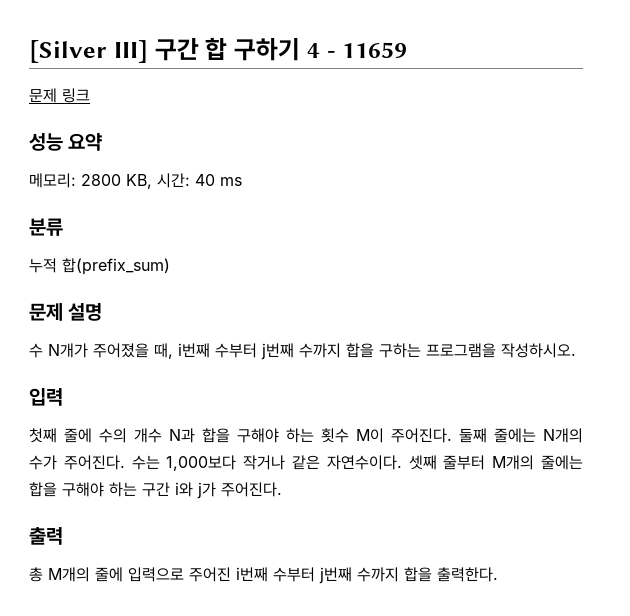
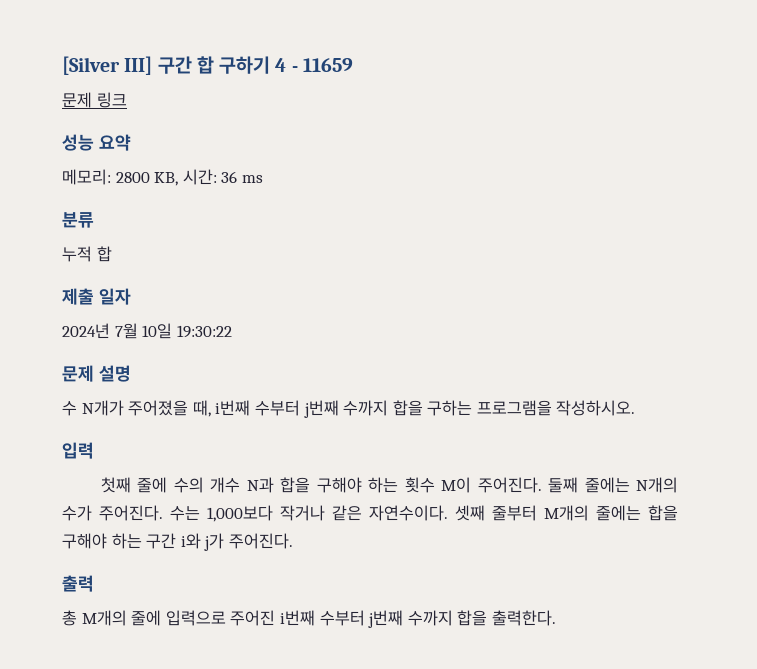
- 메모리: 2800 KB, 시간: 40 ms
+ 메모리: 2800 KB, 시간: 36 ms
- 누적 합(prefix_sum)
+ 누적 합
+ 제출 일자
+ 2024년 7월 10일 19:30:22

